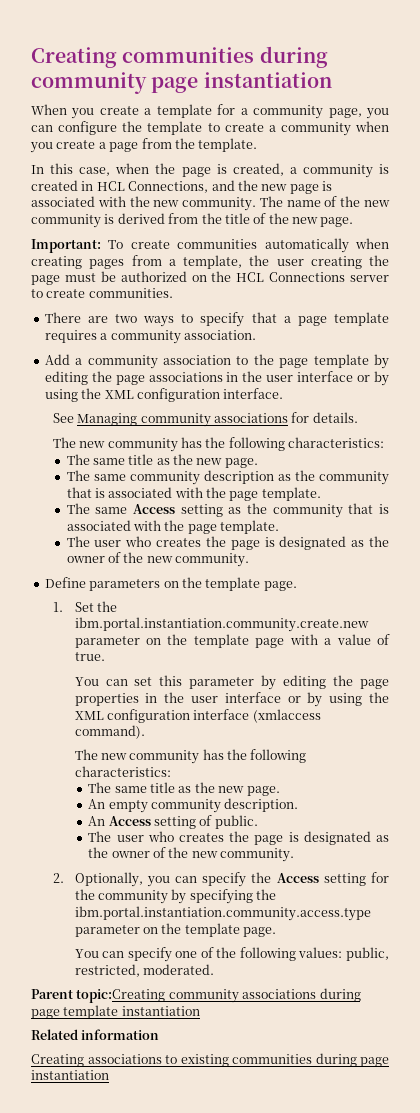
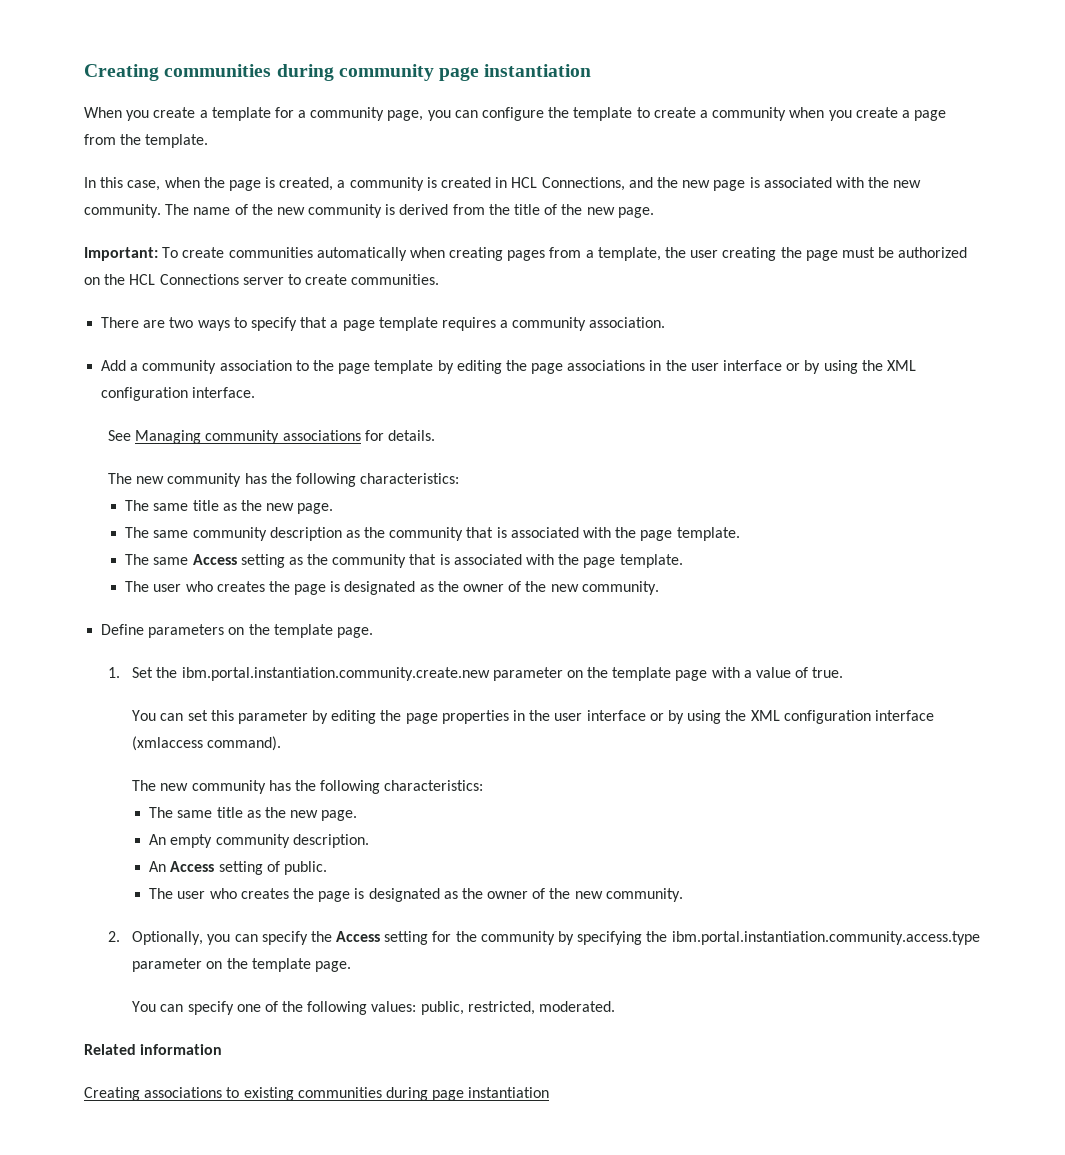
- Parent topic:Creating community associations during page template instantiation

